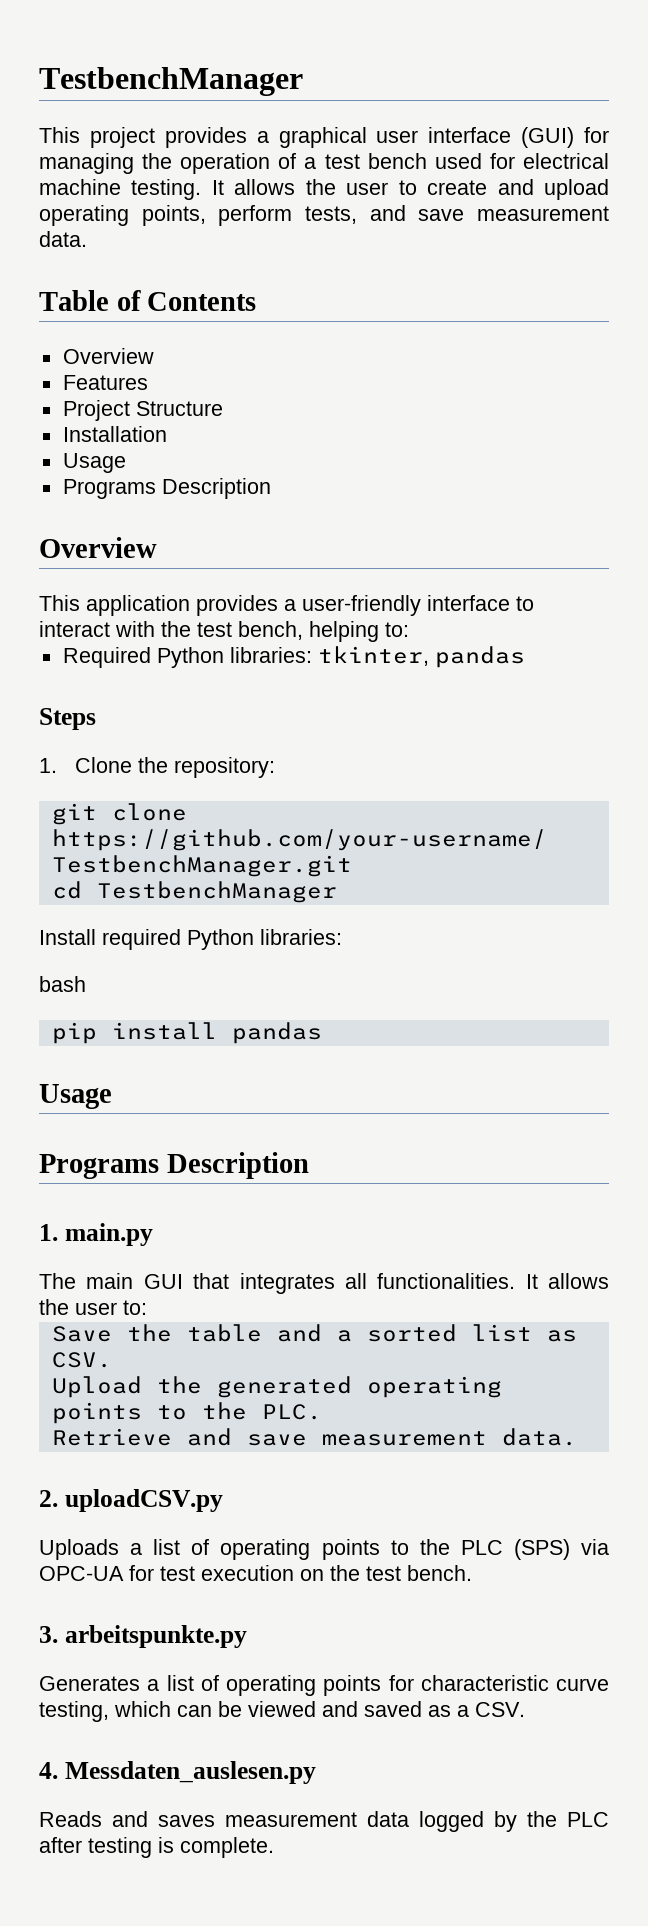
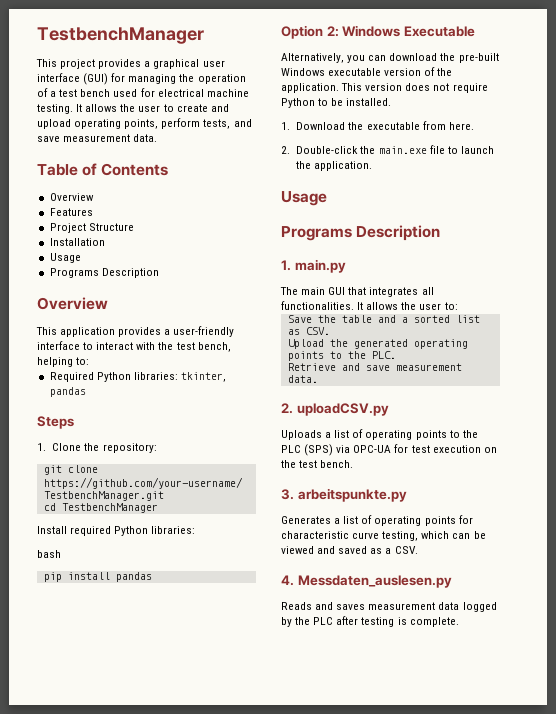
+ Option 2: Windows Executable
+ Alternatively, you can download the pre-built Windows executable version of the application. This version does not require Python to be installed.
+ 1. Download the executable from here.
+ 2. Double-click the main.exe file to launch the application.

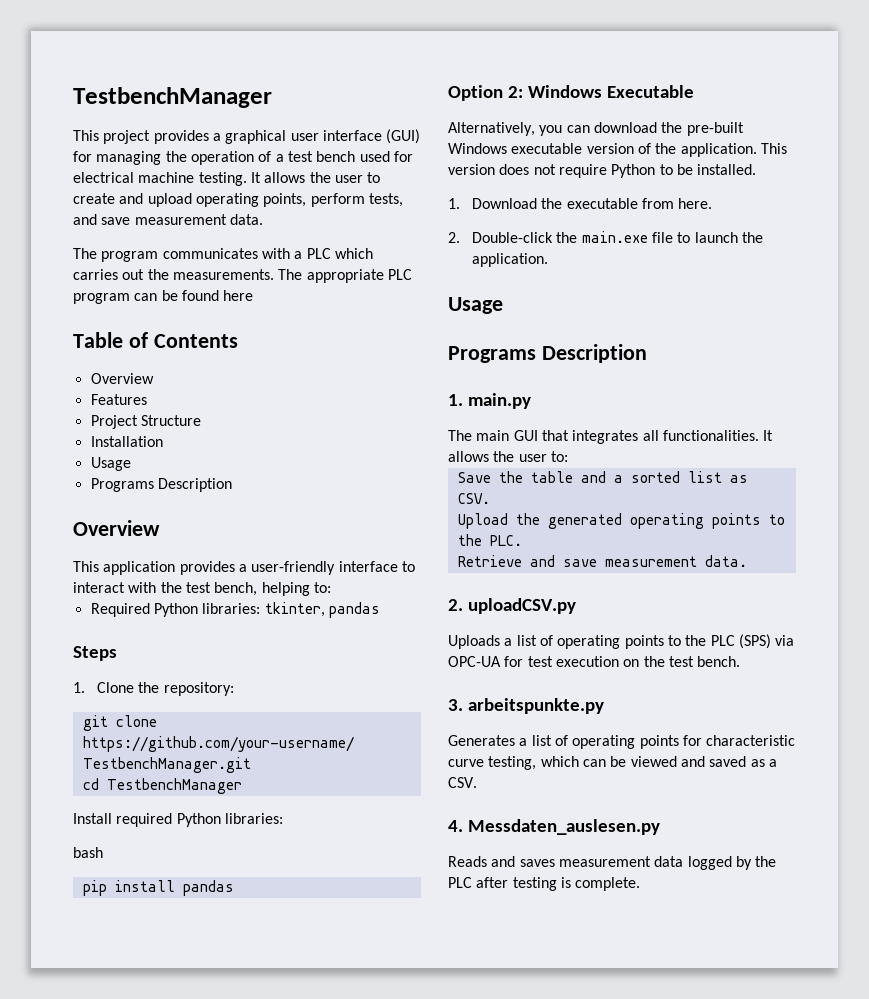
+ The program communicates with a PLC which carries out the measurements. The appropriate PLC program can be found here

